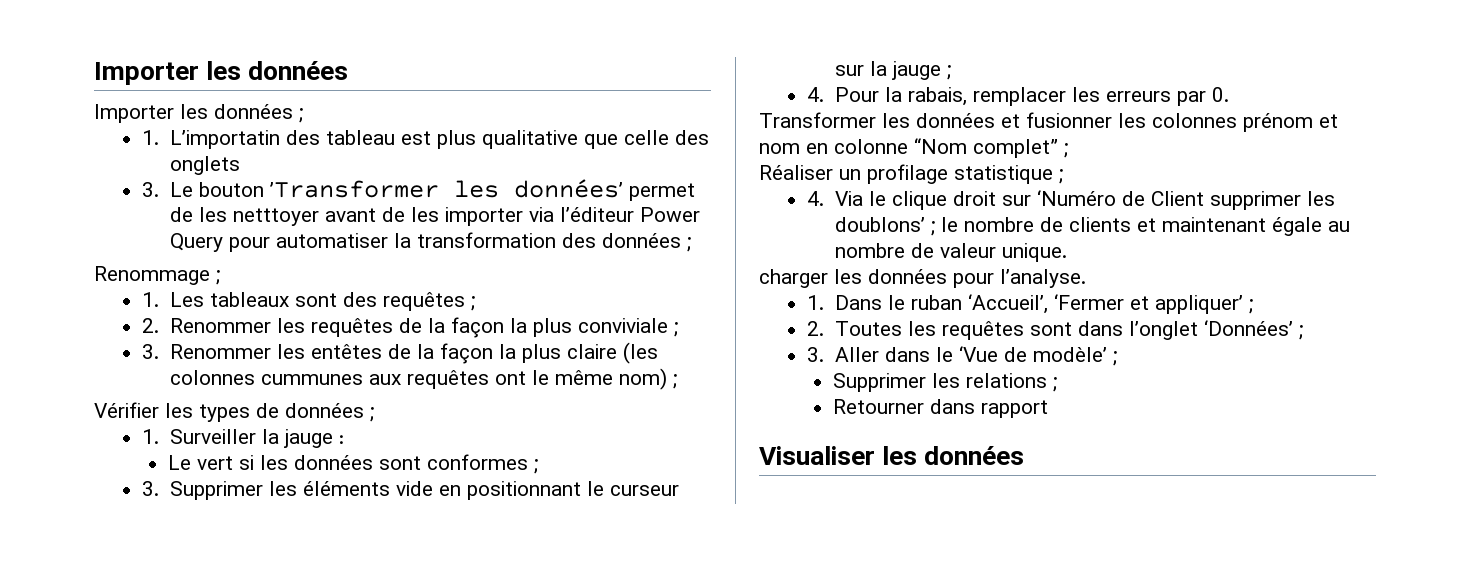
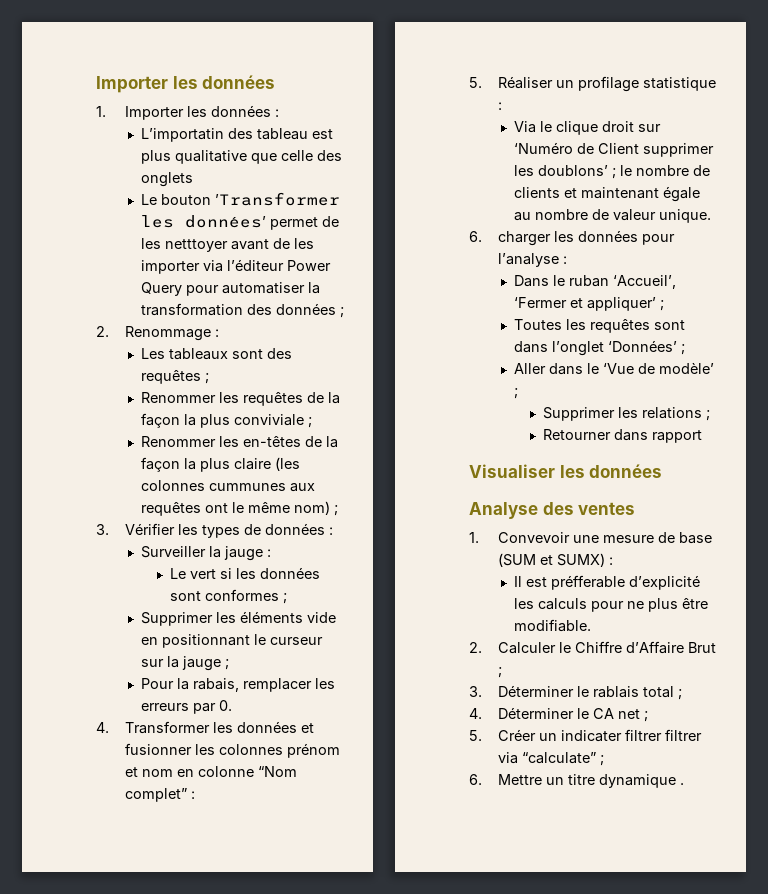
- Importer les données ;
- 1. L’importatin des tableau est plus qualitative que celle des onglets
+ 1. Importer les données :
+ L’importatin des tableau est plus qualitative que celle des onglets
- 3. Le bouton ’Transformer les données’ permet de les netttoyer avant de les importer via l’éditeur Power Query pour automatiser la transformation des données ;
+ Le bouton ’Transformer les données’ permet de les netttoyer avant de les importer via l’éditeur Power Query pour automatiser la transformation des données ;
- Renommage ;
- 1. Les tableaux sont des requêtes ;
+ 2. Renommage :
+ Les tableaux sont des requêtes ;
- 2. Renommer les requêtes de la façon la plus conviviale ;
+ Renommer les requêtes de la façon la plus conviviale ;
- 3. Renommer les entêtes de la façon la plus claire (les colonnes cummunes aux requêtes ont le même nom) ;
+ Renommer les en-têtes de la façon la plus claire (les colonnes cummunes aux requêtes ont le même nom) ;
- Vérifier les types de données ;
- 1. Surveiller la jauge :
+ 3. Vérifier les types de données :
+ Surveiller la jauge :
- 3. Supprimer les éléments vide en positionnant le curseur sur la jauge ;
+ Supprimer les éléments vide en positionnant le curseur sur la jauge ;
- 4. Pour la rabais, remplacer les erreurs par 0.
+ Pour la rabais, remplacer les erreurs par 0.
- Transformer les données et fusionner les colonnes prénom et nom en colonne “Nom complet” ;
- Réaliser un profilage statistique ;
- 4. Via le clique droit sur ‘Numéro de Client supprimer les doublons’ ; le nombre de clients et maintenant égale au nombre de valeur unique.
+ 4. Transformer les données et fusionner les colonnes prénom et nom en colonne “Nom complet” :
+ 5. Réaliser un profilage statistique :
+ Via le clique droit sur ‘Numéro de Client supprimer les doublons’ ; le nombre de clients et maintenant égale au nombre de valeur unique.
- charger les données pour l’analyse.
- 1. Dans le ruban ‘Accueil’, ‘Fermer et appliquer’ ;
+ 6. charger les données pour l’analyse :
+ Dans le ruban ‘Accueil’, ‘Fermer et appliquer’ ;
- 2. Toutes les requêtes sont dans l’onglet ‘Données’ ;
+ Toutes les requêtes sont dans l’onglet ‘Données’ ;
- 3. Aller dans le ‘Vue de modèle’ ;
+ Aller dans le ‘Vue de modèle’ ;
+ Analyse des ventes
+ 1. Convevoir une mesure de base (SUM et SUMX) :
+ Il est préfferable d’explicité les calculs pour ne plus être modifiable.
+ 2. Calculer le Chiffre d’Affaire Brut ;
+ 3. Déterminer le rablais total ;
+ 4. Déterminer le CA net ;
+ 5. Créer un indicater filtrer filtrer via “calculate” ;
+ 6. Mettre un titre dynamique .

